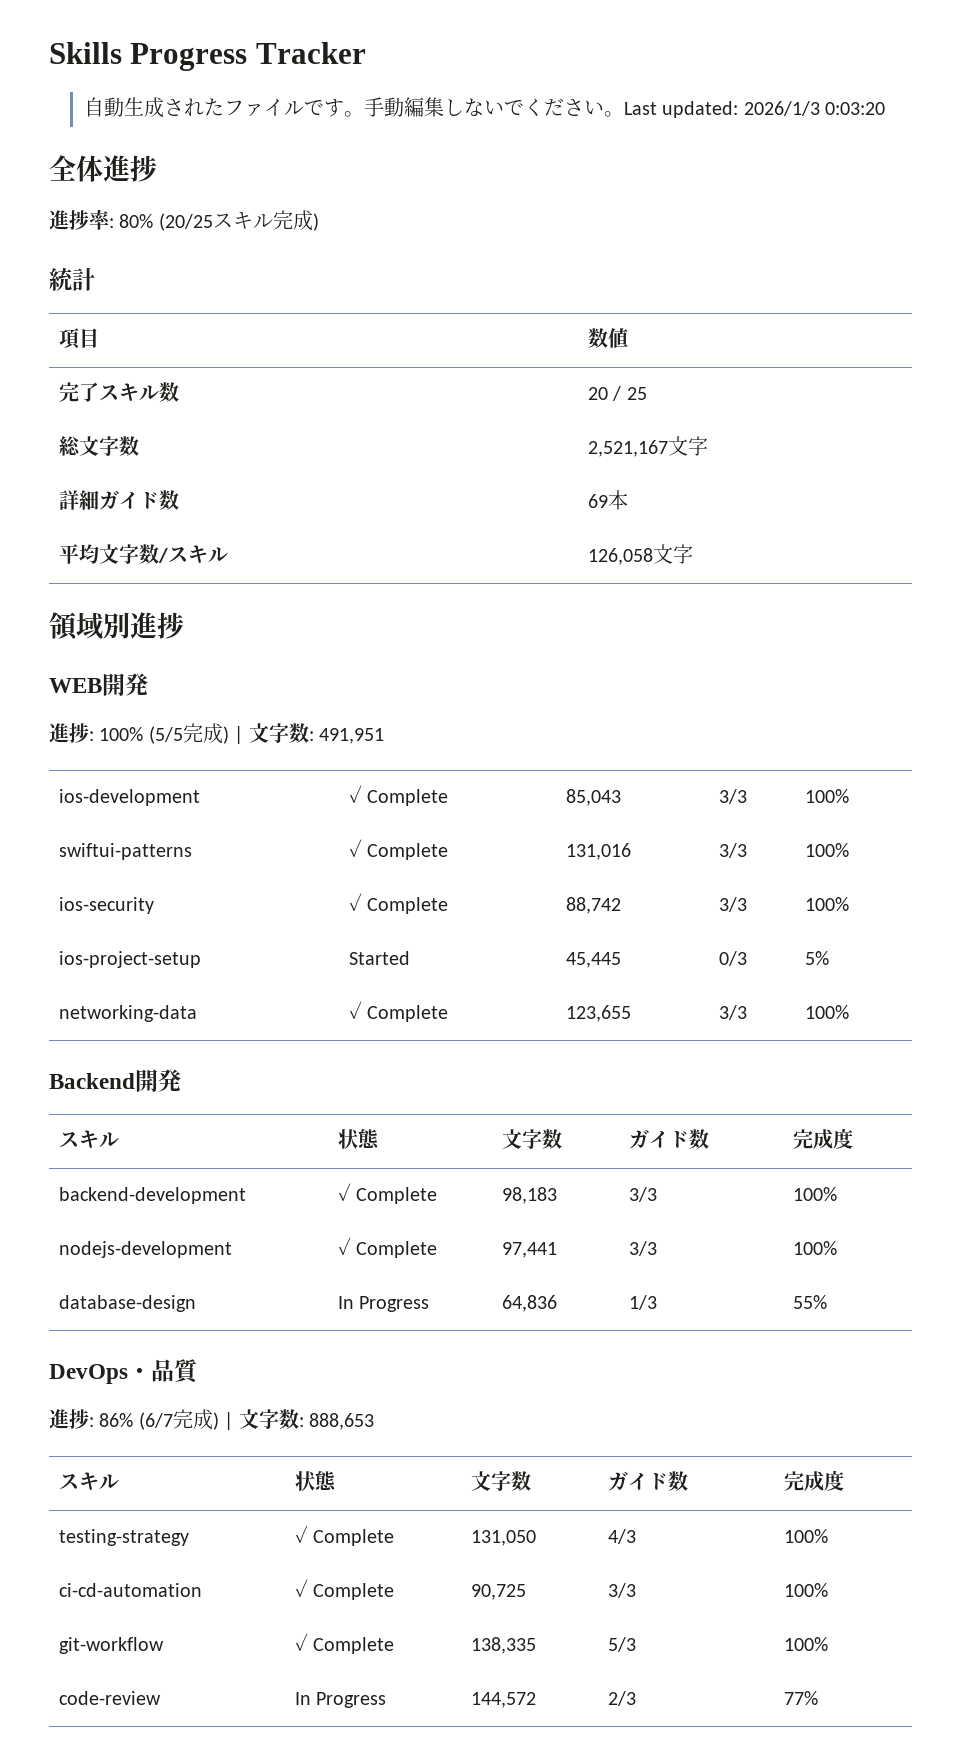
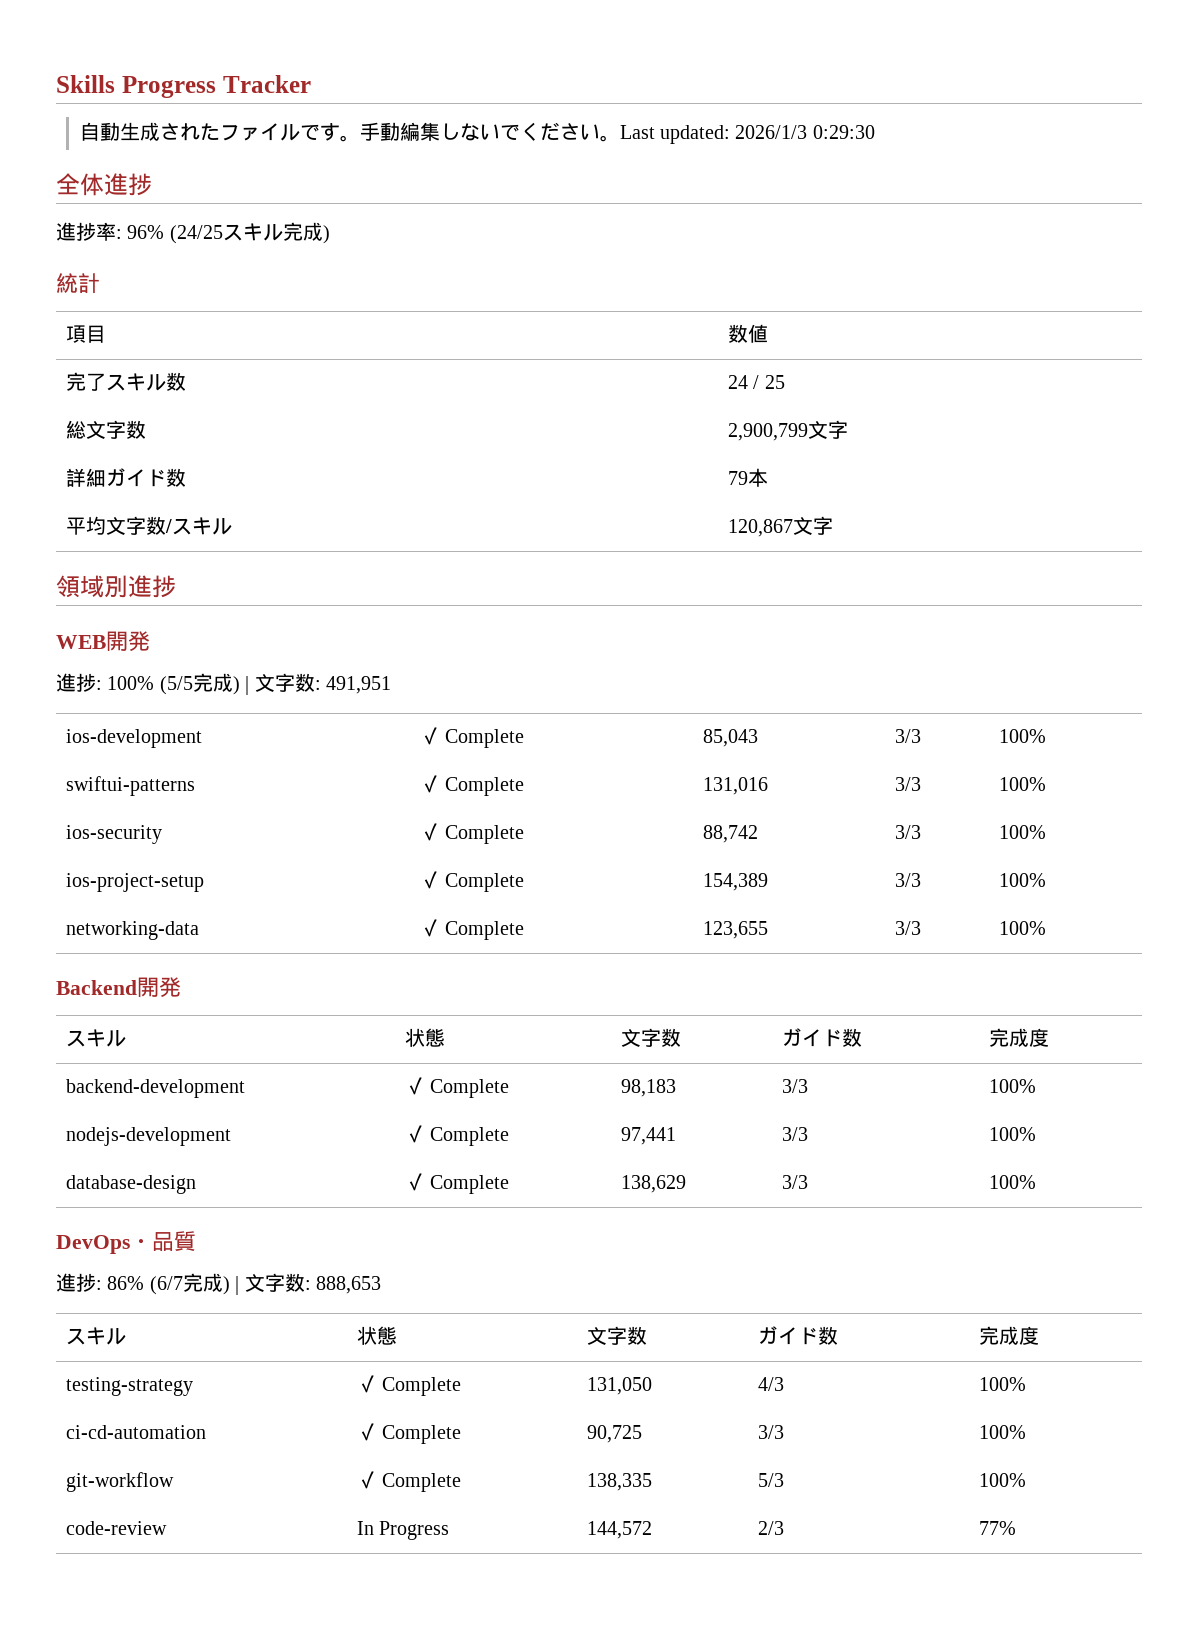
- Last updated: 2026/1/3 0:03:20
+ Last updated: 2026/1/3 0:29:30
- 進捗率: 80% (20/25スキル完成)
+ 進捗率: 96% (24/25スキル完成)
- 完了スキル数 | 20 / 25
+ 完了スキル数 | 24 / 25
- 総文字数 | 2,521,167文字
+ 総文字数 | 2,900,799文字
- 詳細ガイド数 | 69本
+ 詳細ガイド数 | 79本
- 平均文字数/スキル | 126,058文字
+ 平均文字数/スキル | 120,867文字
- ios-project-setup | Started | 45,445 | 0/3 | 5%
+ ios-project-setup | ✓ Complete | 154,389 | 3/3 | 100%
- database-design | In Progress | 64,836 | 1/3 | 55%
+ database-design | ✓ Complete | 138,629 | 3/3 | 100%

